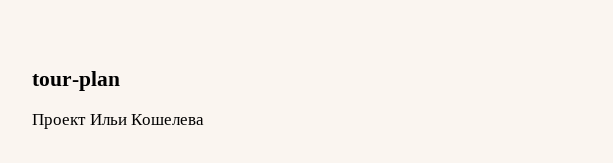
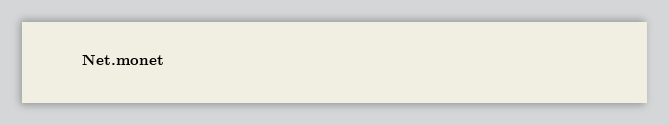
- tour-plan
- Проект Ильи Кошелева
+ Net.monet

